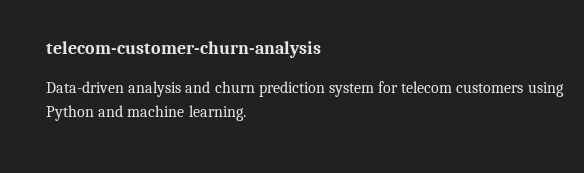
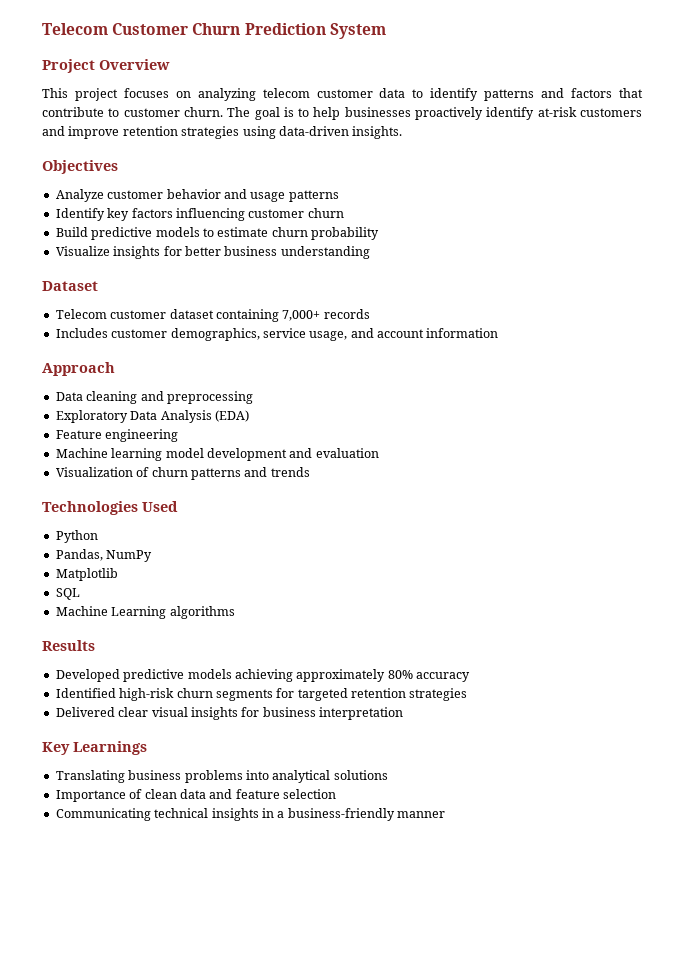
- telecom-customer-churn-analysis
- Data-driven analysis and churn prediction system for telecom customers using Python and machine learning.
+ Telecom Customer Churn Prediction System
+ Project Overview
+ This project focuses on analyzing telecom customer data to identify patterns and factors that contribute to customer churn. The goal is to help businesses proactively identify at-risk customers and improve retention strategies using data-driven insights.
+ Objectives
+ Analyze customer behavior and usage patterns
+ Identify key factors influencing customer churn
+ Build predictive models to estimate churn probability
+ Visualize insights for better business understanding
+ Dataset
+ Telecom customer dataset containing 7,000+ records
+ Includes customer demographics, service usage, and account information
+ Approach
+ Data cleaning and preprocessing
+ Exploratory Data Analysis (EDA)
+ Feature engineering
+ Machine learning model development and evaluation
+ Visualization of churn patterns and trends
+ Technologies Used
+ Python
+ Pandas, NumPy
+ Matplotlib
+ SQL
+ Machine Learning algorithms
+ Results
+ Developed predictive models achieving approximately 80% accuracy
+ Identified high-risk churn segments for targeted retention strategies
+ Delivered clear visual insights for business interpretation
+ Key Learnings
+ Translating business problems into analytical solutions
+ Importance of clean data and feature selection
+ Communicating technical insights in a business-friendly manner

